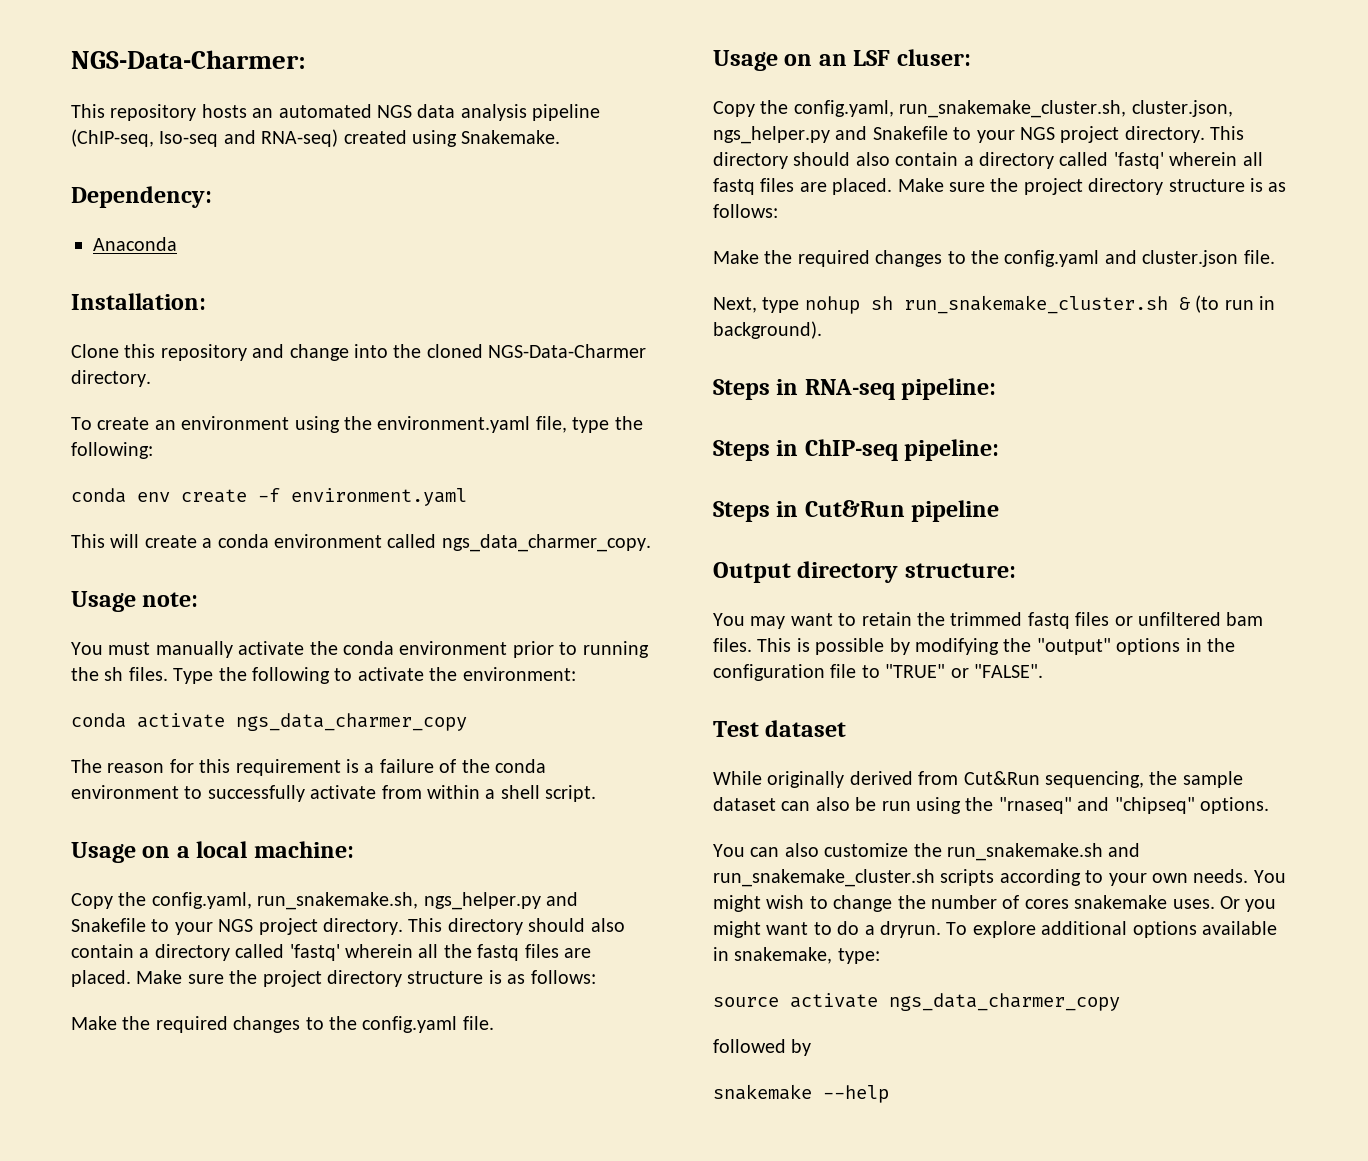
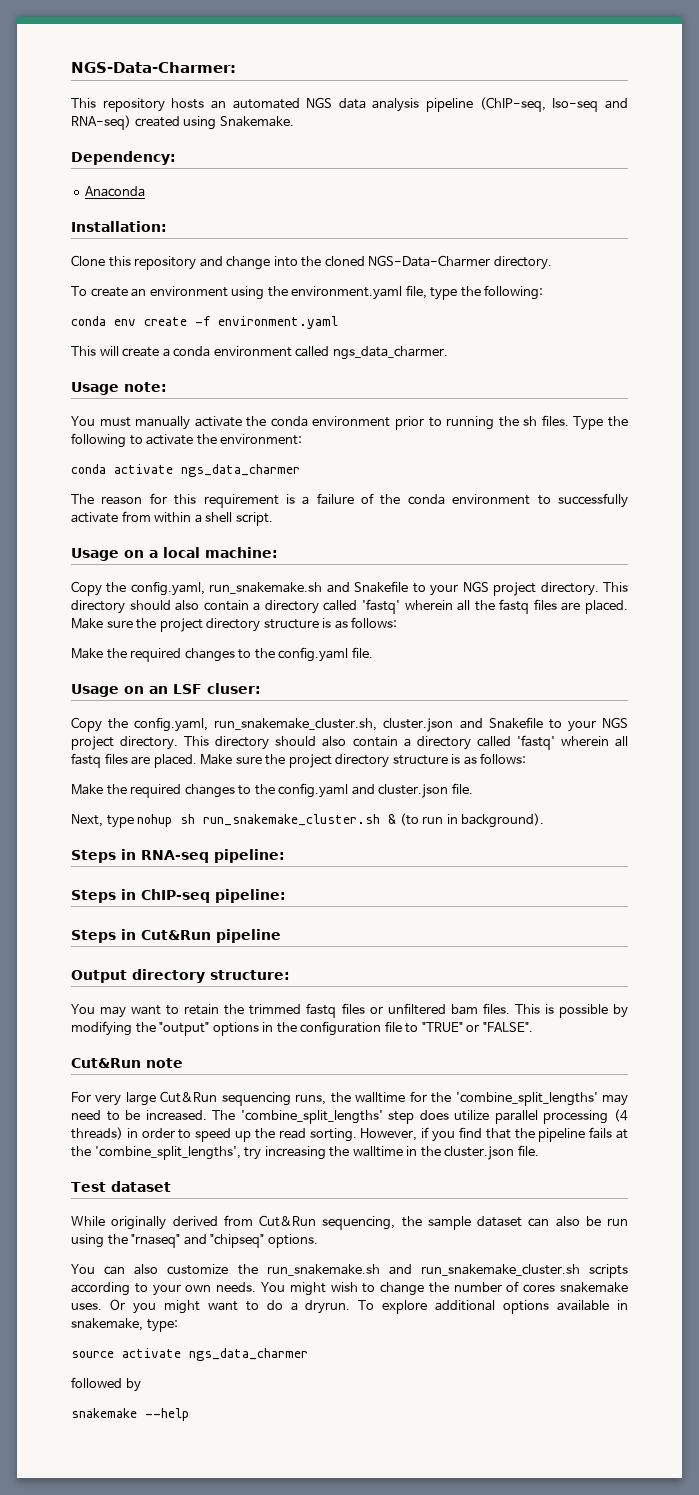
- This will create a conda environment called ngs_data_charmer_copy.
+ This will create a conda environment called ngs_data_charmer.
- conda activate ngs_data_charmer_copy
+ conda activate ngs_data_charmer
- Copy the config.yaml, run_snakemake.sh, ngs_helper.py and Snakefile to your NGS project directory.
+ Copy the config.yaml, run_snakemake.sh and Snakefile to your NGS project directory.
- Copy the config.yaml, run_snakemake_cluster.sh, cluster.json, ngs_helper.py and Snakefile to your NGS project directory.
+ Copy the config.yaml, run_snakemake_cluster.sh, cluster.json and Snakefile to your NGS project directory.
+ Cut&Run note
+ For very large Cut&Run sequencing runs, the walltime for the 'combine_split_lengths' may need to be increased. The 'combine_split_lengths' step does utilize parallel processing (4 threads) in order to speed up the read sorting. However, if you find that the pipeline fails at the 'combine_split_lengths', try increasing the walltime in the cluster.json file.
- source activate ngs_data_charmer_copy
+ source activate ngs_data_charmer

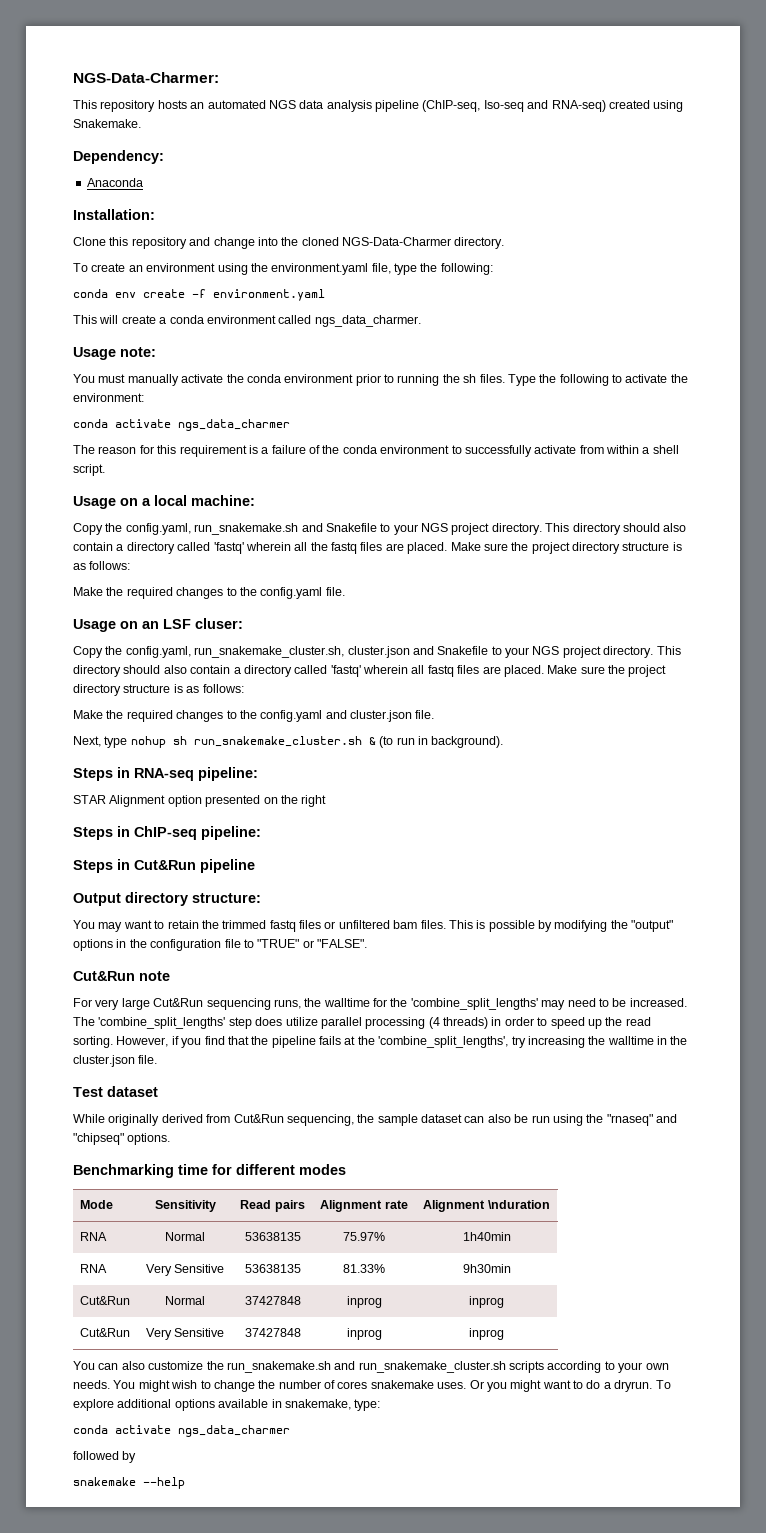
+ STAR Alignment option presented on the right
+ Benchmarking time for different modes
+ Mode | Sensitivity | Read pairs | Alignment rate | Alignment \nduration
+ RNA | Normal | 53638135 | 75.97% | 1h40min
+ RNA | Very Sensitive | 53638135 | 81.33% | 9h30min
+ Cut&Run | Normal | 37427848 | inprog | inprog
+ Cut&Run | Very Sensitive | 37427848 | inprog | inprog
  To explore additional options available in snakemake, type:
- source activate ngs_data_charmer
+ conda activate ngs_data_charmer

